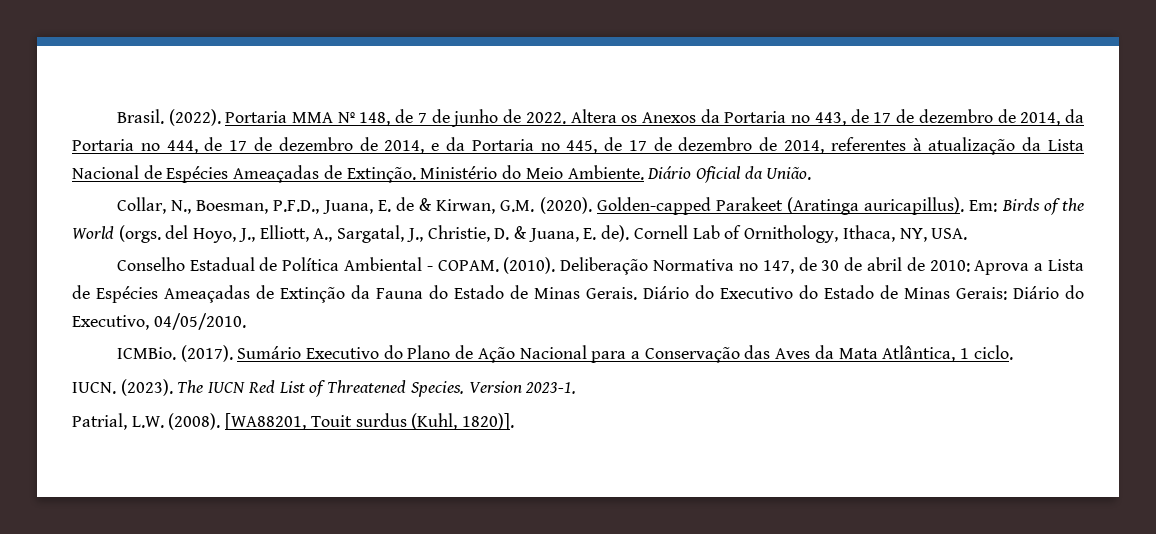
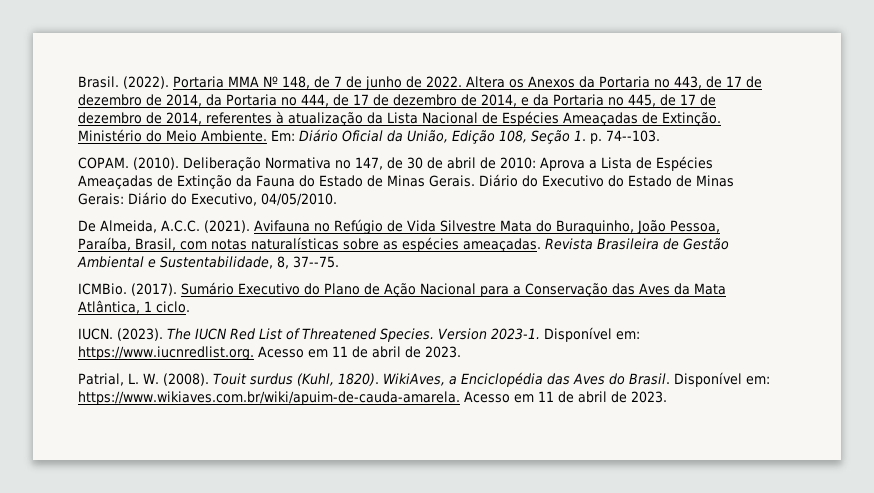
- Diário Oficial da União.
- Collar, N., Boesman, P.F.D., Juana, E. de & Kirwan, G.M. (2020). Golden-capped Parakeet (Aratinga auricapillus). Em: Birds of the World (orgs. del Hoyo, J., Elliott, A., Sargatal, J., Christie, D. & Juana, E. de). Cornell Lab of Ornithology, Ithaca, NY, USA.
- Conselho Estadual de Política Ambiental - COPAM.
+ Em: Diário Oficial da União, Edição 108, Seção 1. p. 74--103.
+ COPAM.
+ De Almeida, A.C.C. (2021). Avifauna no Refúgio de Vida Silvestre Mata do Buraquinho, João Pessoa, Paraíba, Brasil, com notas naturalísticas sobre as espécies ameaçadas. Revista Brasileira de Gestão Ambiental e Sustentabilidade, 8, 37--75.
- Version 2023-1.
- Patrial, L.W. (2008). [WA88201, Touit surdus (Kuhl, 1820)].
+ Version 2023-1. Disponível em: https://www.iucnredlist.org. Acesso em 11 de abril de 2023.
+ Patrial, L. W. (2008). Touit surdus (Kuhl, 1820). WikiAves, a Enciclopédia das Aves do Brasil. Disponível em: https://www.wikiaves.com.br/wiki/apuim-de-cauda-amarela. Acesso em 11 de abril de 2023.

